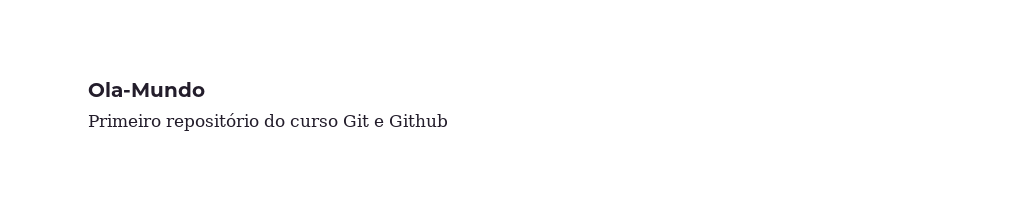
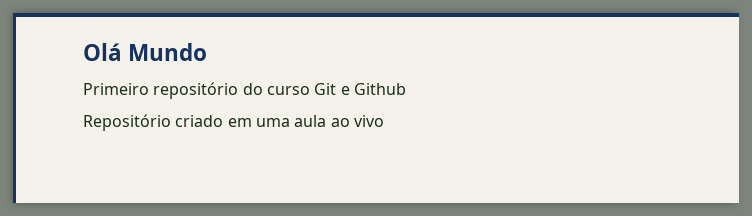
- Ola-Mundo
+ Olá Mundo
+ Repositório criado em uma aula ao vivo

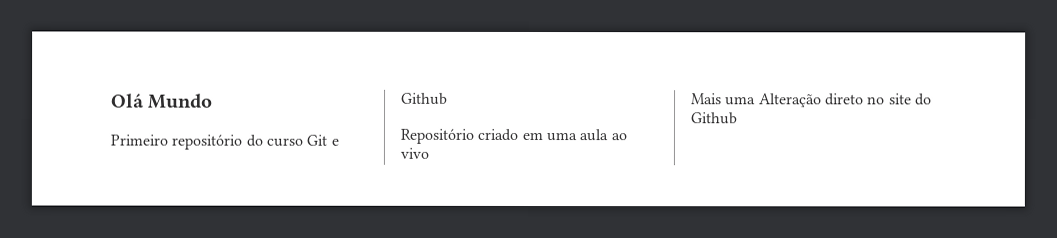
+ Mais uma Alteração direto no site do Github

